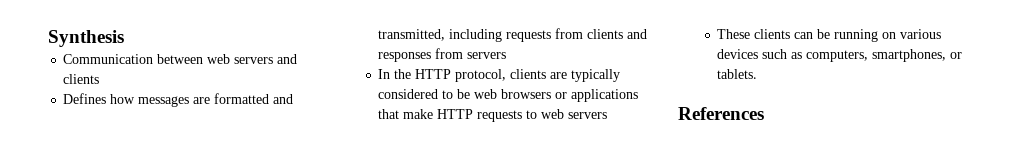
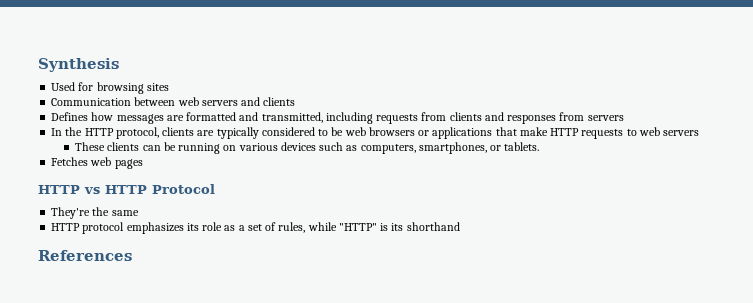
+ Used for browsing sites
+ Fetches web pages
+ HTTP vs HTTP Protocol
+ They're the same
+ HTTP protocol emphasizes its role as a set of rules, while "HTTP" is its shorthand

